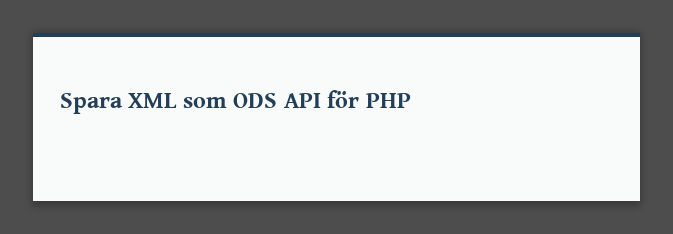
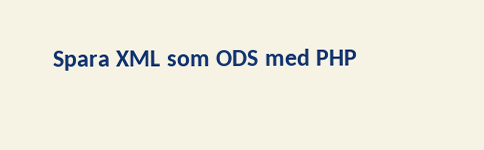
- Spara XML som ODS API för PHP
+ Spara XML som ODS med PHP

